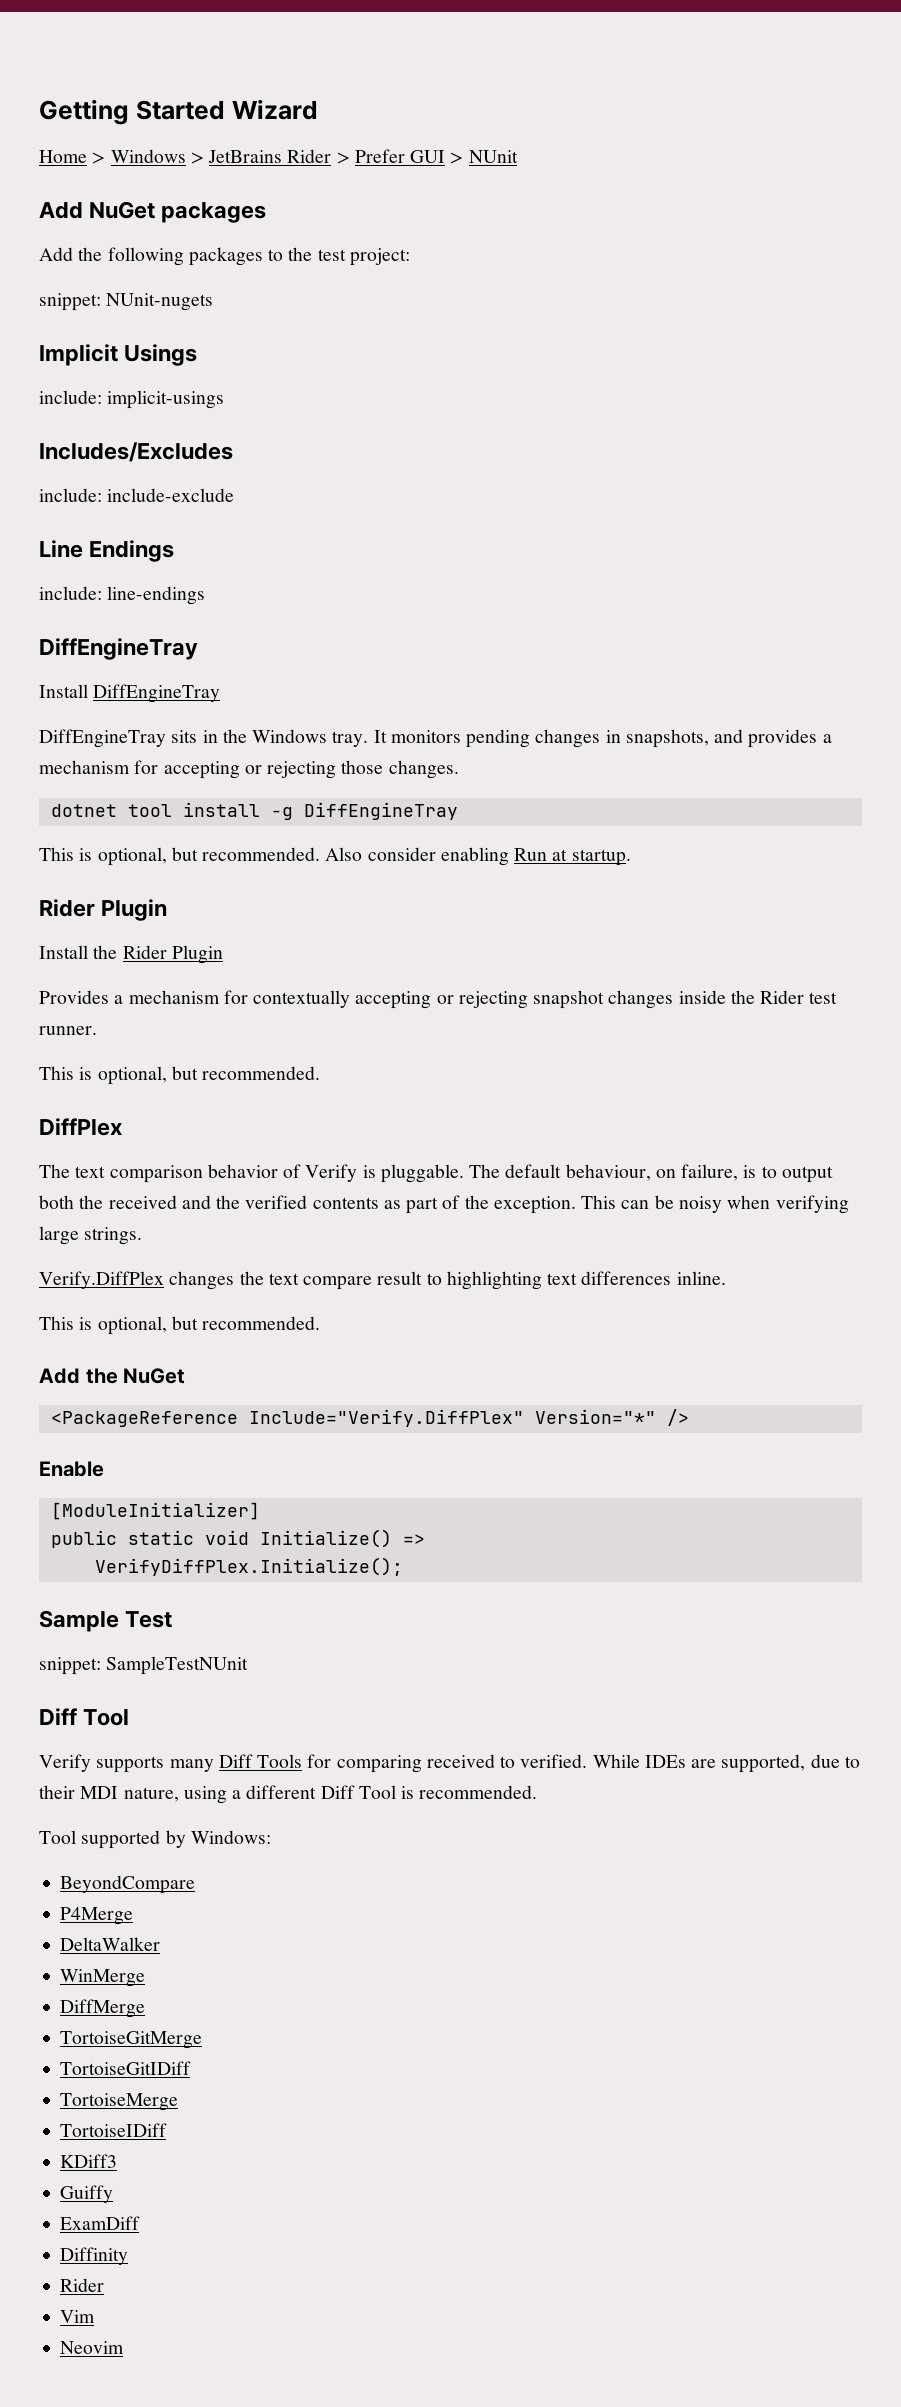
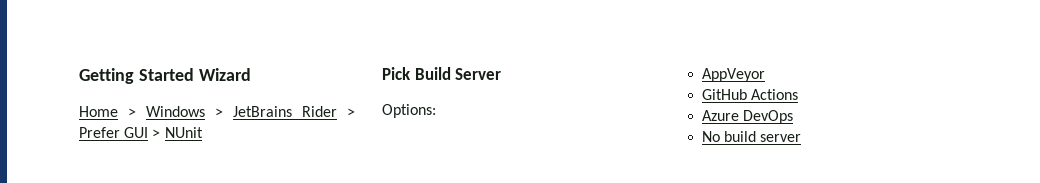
- Add NuGet packages
- Add the following packages to the test project:
- snippet: NUnit-nugets
- Implicit Usings
- include: implicit-usings
- Includes/Excludes
- include: include-exclude
- Line Endings
- include: line-endings
- DiffEngineTray
- Install DiffEngineTray
- DiffEngineTray sits in the Windows tray. It monitors pending changes in snapshots, and provides a mechanism for accepting or rejecting those changes.
- dotnet tool install -g DiffEngineTray
- This is optional, but recommended. Also consider enabling Run at startup.
- Rider Plugin
- Install the Rider Plugin
- Provides a mechanism for contextually accepting or rejecting snapshot changes inside the Rider test runner.
- This is optional, but recommended.
- DiffPlex
- The text comparison behavior of Verify is pluggable. The default behaviour, on failure, is to output both the received and the verified contents as part of the exception. This can be noisy when verifying large strings.
- Verify.DiffPlex changes the text compare result to highlighting text differences inline.
- This is optional, but recommended.
- Add the NuGet
- <PackageReference Include="Verify.DiffPlex" Version="*" />
- Enable
- [ModuleInitializer]
- public static void Initialize() =>
- VerifyDiffPlex.Initialize();
- Sample Test
- snippet: SampleTestNUnit
- Diff Tool
- Verify supports many Diff Tools for comparing received to verified. While IDEs are supported, due to their MDI nature, using a different Diff Tool is recommended.
- Tool supported by Windows:
- BeyondCompare
- P4Merge
- DeltaWalker
- WinMerge
- DiffMerge
- TortoiseGitMerge
- TortoiseGitIDiff
- TortoiseMerge
- TortoiseIDiff
- KDiff3
- Guiffy
- ExamDiff
- Diffinity
- Rider
- Vim
- Neovim
+ Pick Build Server
+ Options:
+ AppVeyor
+ GitHub Actions
+ Azure DevOps
+ No build server

